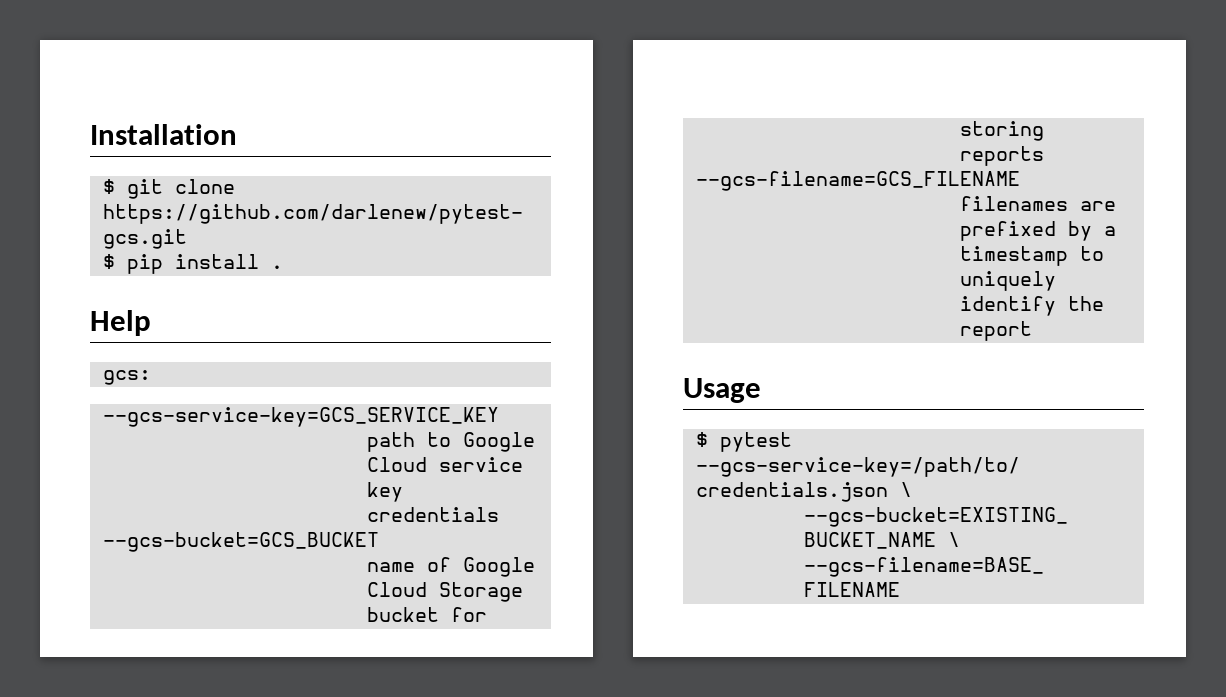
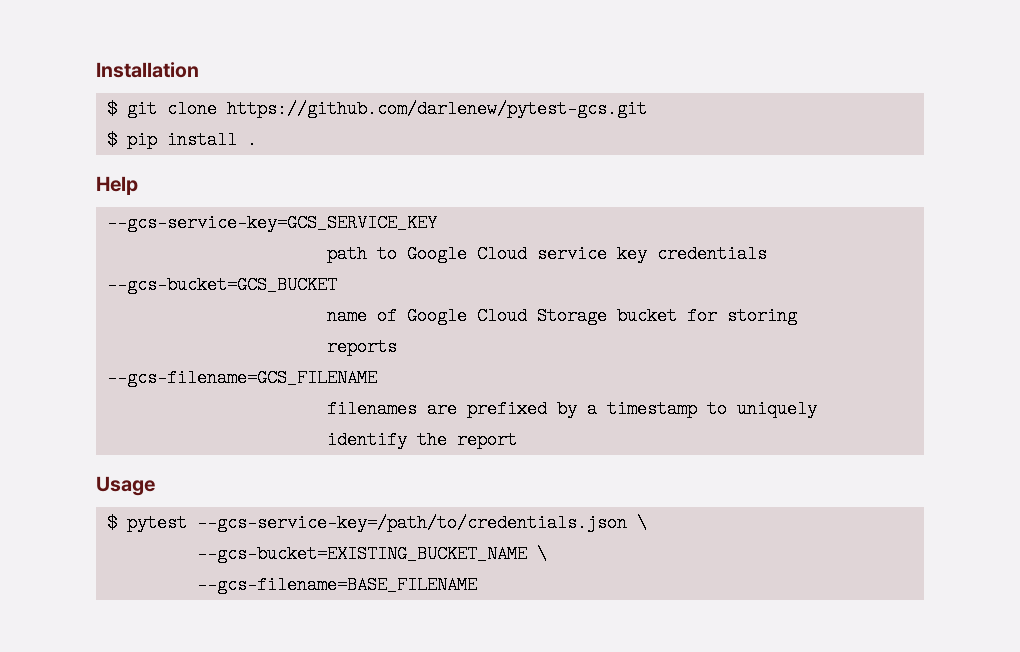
- gcs:

